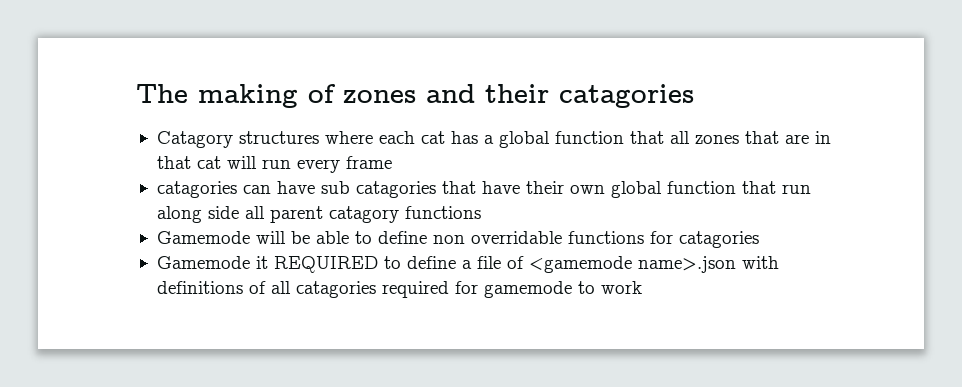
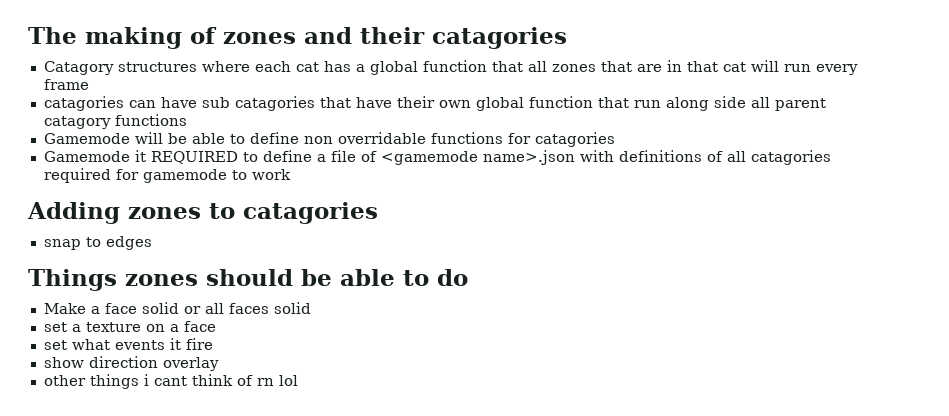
+ Adding zones to catagories
+ snap to edges
+ Things zones should be able to do
+ Make a face solid or all faces solid
+ set a texture on a face
+ set what events it fire
+ show direction overlay
+ other things i cant think of rn lol

